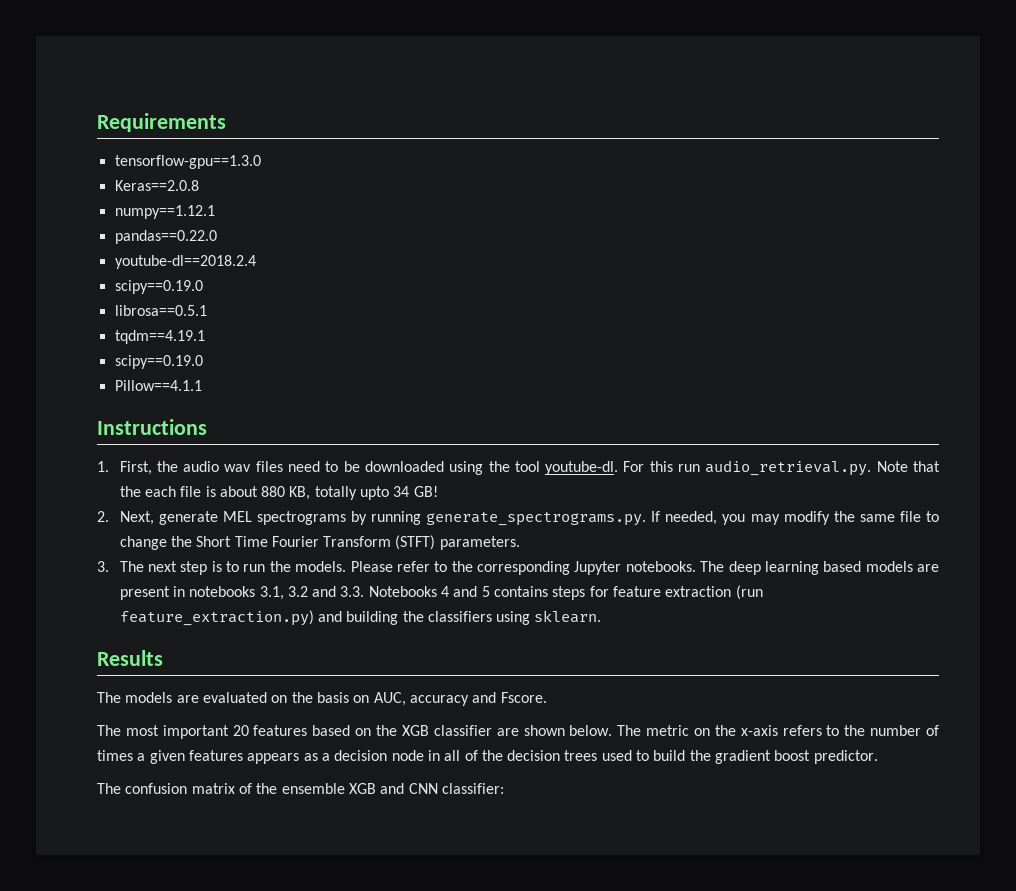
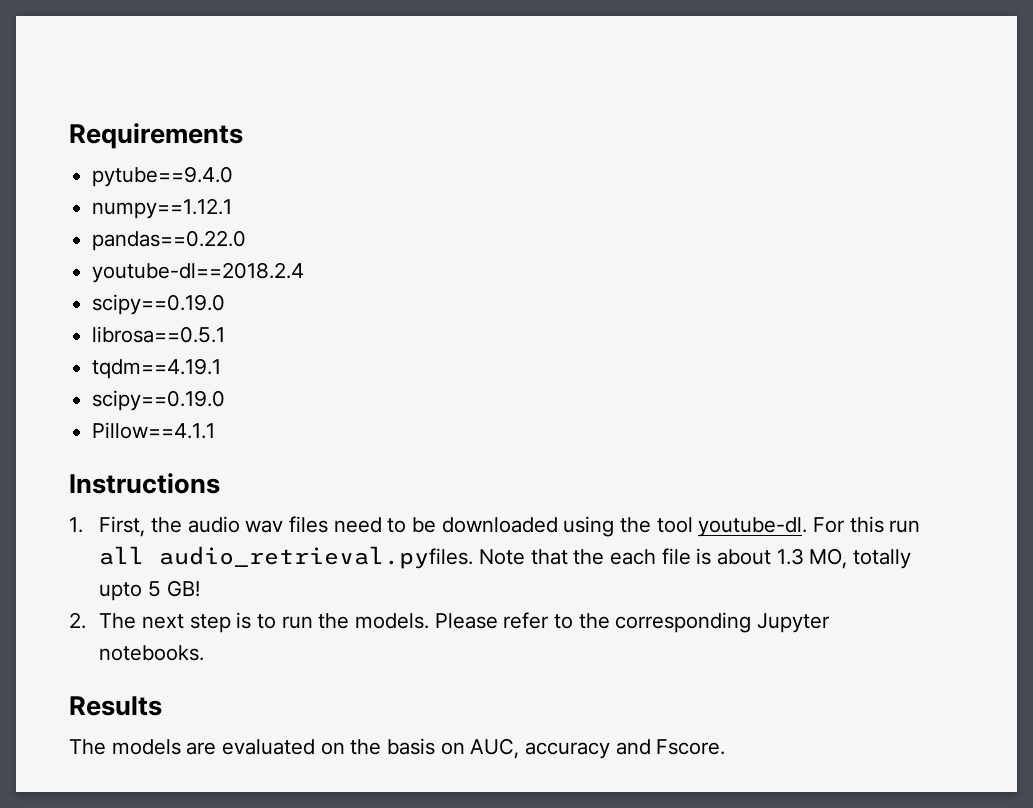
- tensorflow-gpu==1.3.0
- Keras==2.0.8
+ pytube==9.4.0
- For this run audio_retrieval.py. Note that the each file is about 880 KB, totally upto 34 GB!
+ For this run all audio_retrieval.pyfiles. Note that the each file is about 1.3 MO, totally upto 5 GB!
- 2. Next, generate MEL spectrograms by running generate_spectrograms.py. If needed, you may modify the same file to change the Short Time Fourier Transform (STFT) parameters.
- 3. The next step is to run the models.
+ 2. The next step is to run the models.
- The deep learning based models are present in notebooks 3.1, 3.2 and 3.3. Notebooks 4 and 5 contains steps for feature extraction (run feature_extraction.py) and building the classifiers using sklearn.
- The most important 20 features based on the XGB classifier are shown below. The metric on the x-axis refers to the number of times a given features appears as a decision node in all of the decision trees used to build the gradient boost predictor.
- The confusion matrix of the ensemble XGB and CNN classifier:

